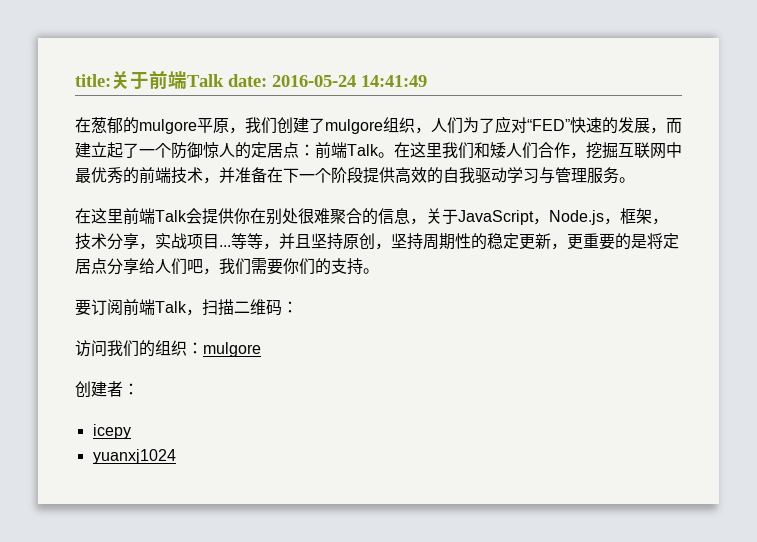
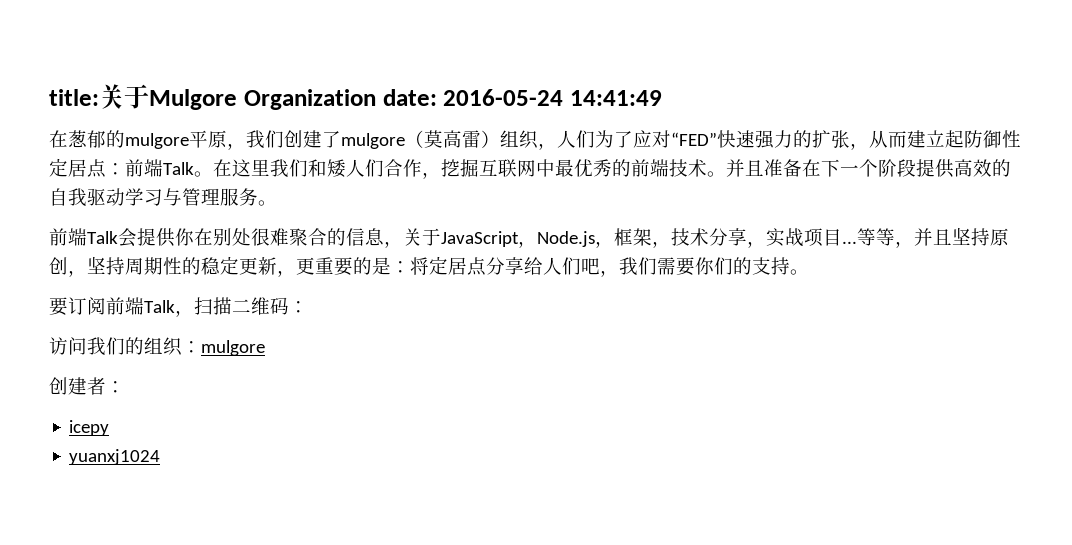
- title:关于前端Talk date: 2016-05-24 14:41:49
+ title:关于Mulgore Organization date: 2016-05-24 14:41:49
- 在葱郁的mulgore平原，我们创建了mulgore组织，人们为了应对“FED”快速的发展，而建立起了一个防御惊人的定居点：前端Talk。
+ 在葱郁的mulgore平原，我们创建了mulgore（莫高雷）组织，人们为了应对“FED”快速强力的扩张，从而建立起防御性定居点：前端Talk。
- 在这里我们和矮人们合作，挖掘互联网中最优秀的前端技术，并准备在下一个阶段提供高效的自我驱动学习与管理服务。
+ 在这里我们和矮人们合作，挖掘互联网中最优秀的前端技术。并且准备在下一个阶段提供高效的自我驱动学习与管理服务。
- 在这里前端Talk会提供你在别处很难聚合的信息，关于JavaScript，Node.js，框架，技术分享，实战项目...
+ 前端Talk会提供你在别处很难聚合的信息，关于JavaScript，Node.js，框架，技术分享，实战项目...
- 等等，并且坚持原创，坚持周期性的稳定更新，更重要的是将定居点分享给人们吧，我们需要你们的支持。
+ 等等，并且坚持原创，坚持周期性的稳定更新，更重要的是：将定居点分享给人们吧，我们需要你们的支持。

